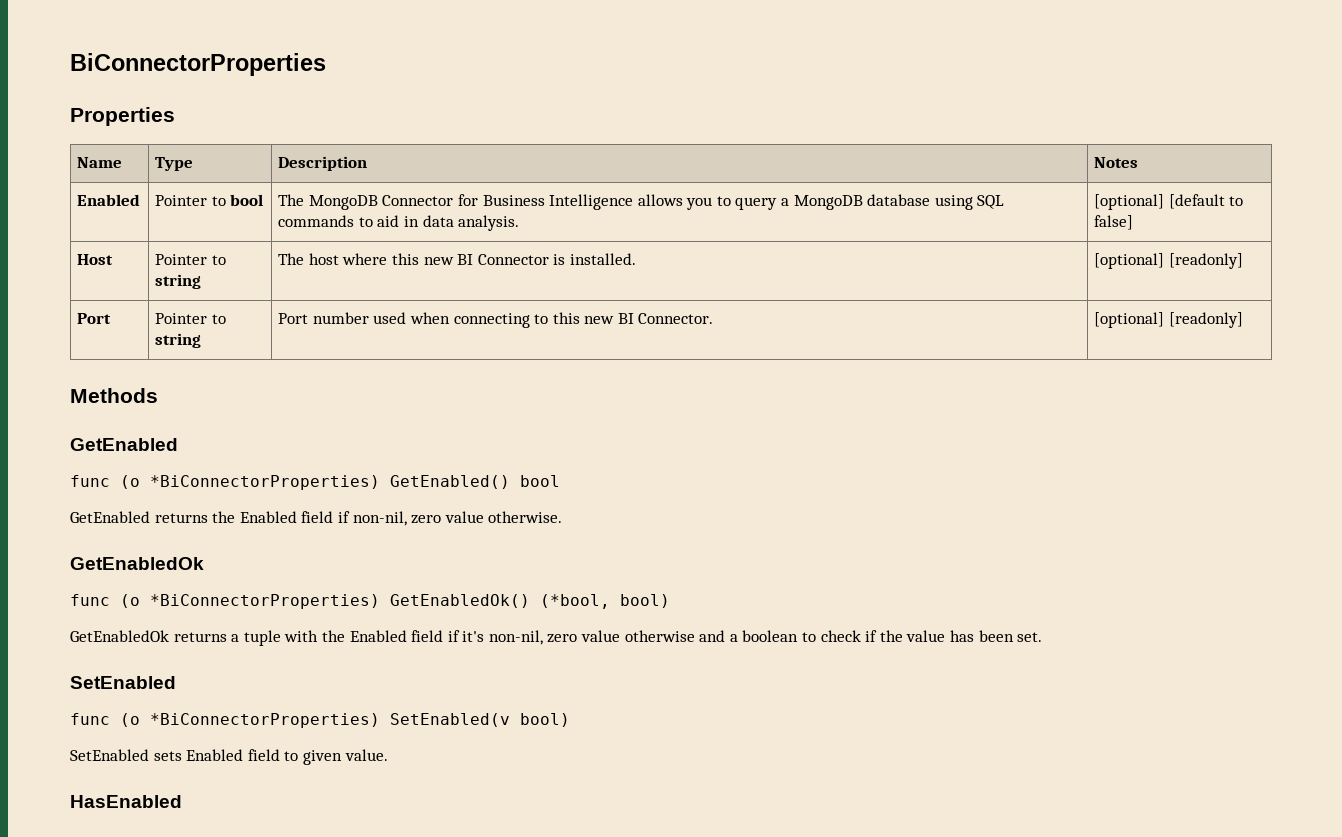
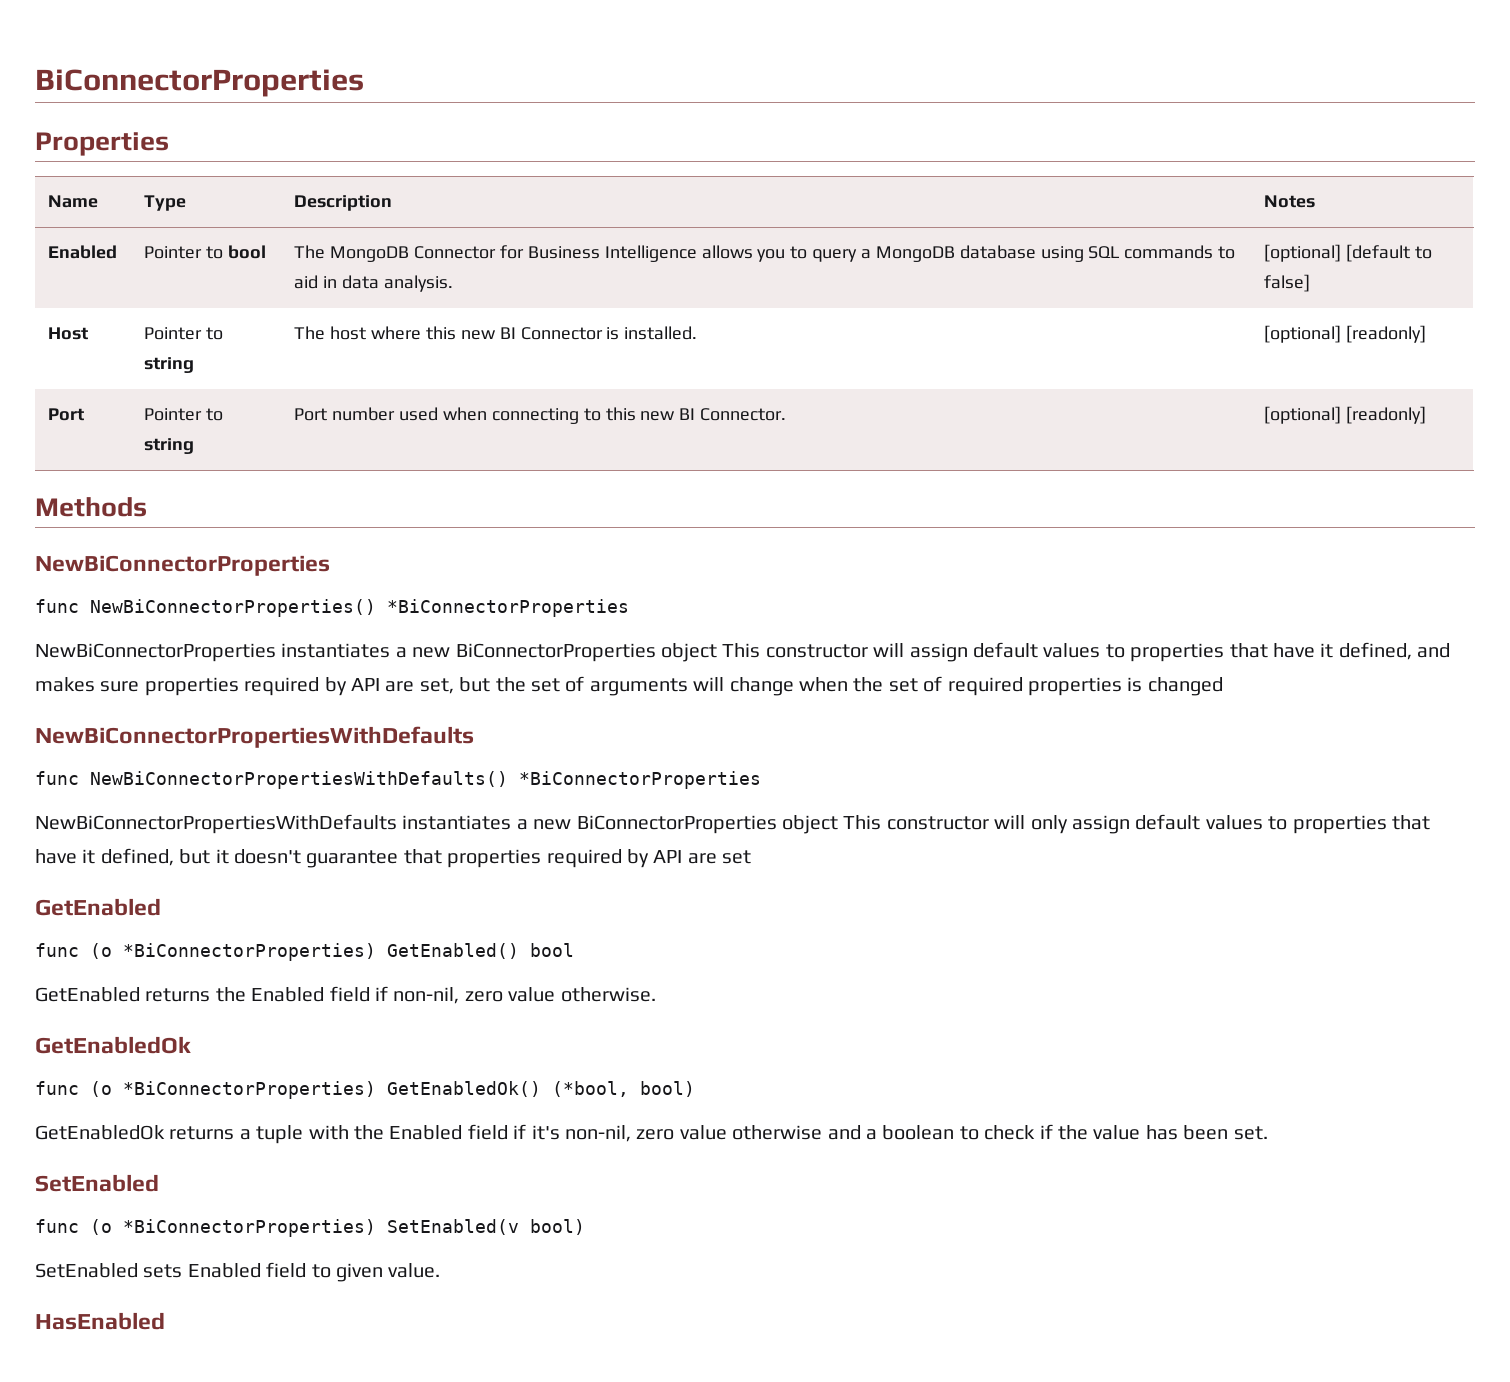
  Methods
+ NewBiConnectorProperties
+ func NewBiConnectorProperties() *BiConnectorProperties
+ NewBiConnectorProperties instantiates a new BiConnectorProperties object This constructor will assign default values to properties that have it defined, and makes sure properties required by API are set, but the set of arguments will change when the set of required properties is changed
+ NewBiConnectorPropertiesWithDefaults
+ func NewBiConnectorPropertiesWithDefaults() *BiConnectorProperties
+ NewBiConnectorPropertiesWithDefaults instantiates a new BiConnectorProperties object This constructor will only assign default values to properties that have it defined, but it doesn't guarantee that properties required by API are set

